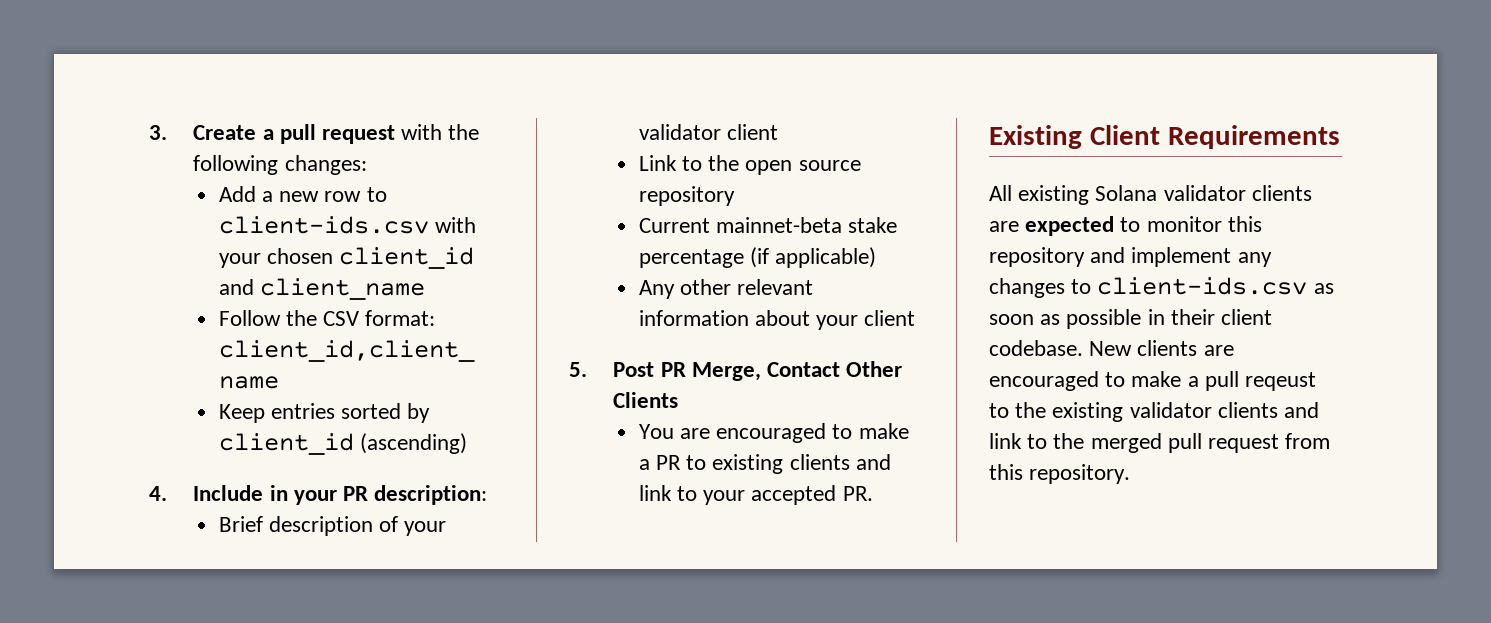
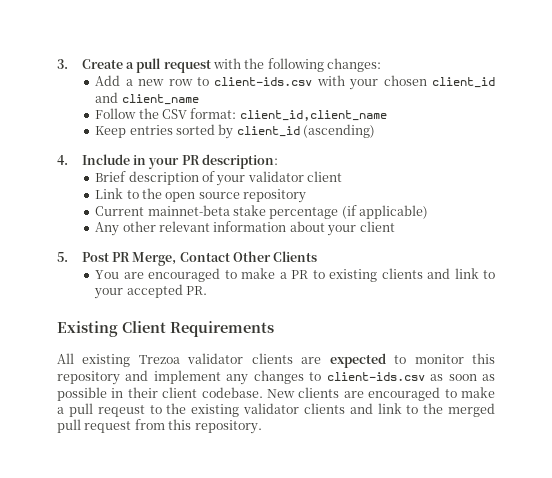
- All existing Solana validator clients are expected to monitor this repository and implement any changes to client-ids.csv as soon as possible in their client codebase.
+ All existing Trezoa validator clients are expected to monitor this repository and implement any changes to client-ids.csv as soon as possible in their client codebase.

